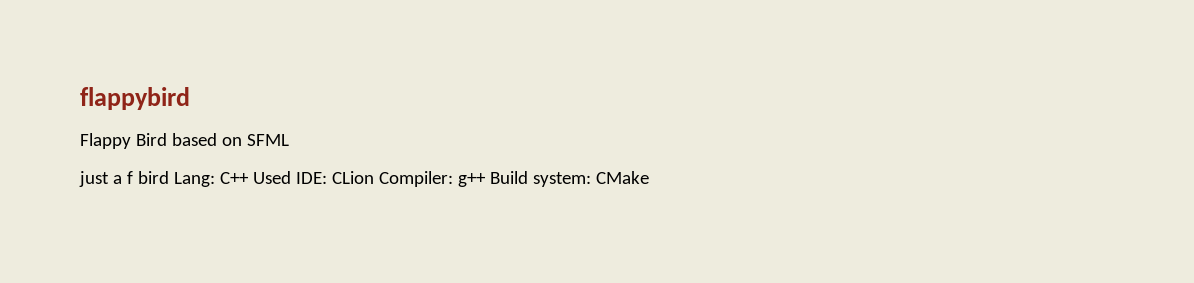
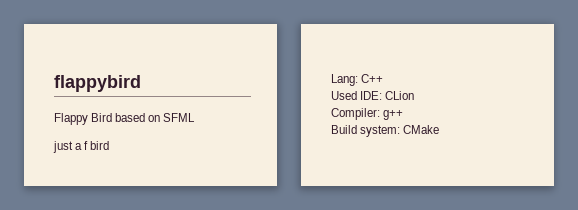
- just a f bird Lang: C++ Used IDE: CLion Compiler: g++ Build system: CMake
+ just a f bird
+ Lang: C++
+ Used IDE: CLion
+ Compiler: g++
+ Build system: CMake

